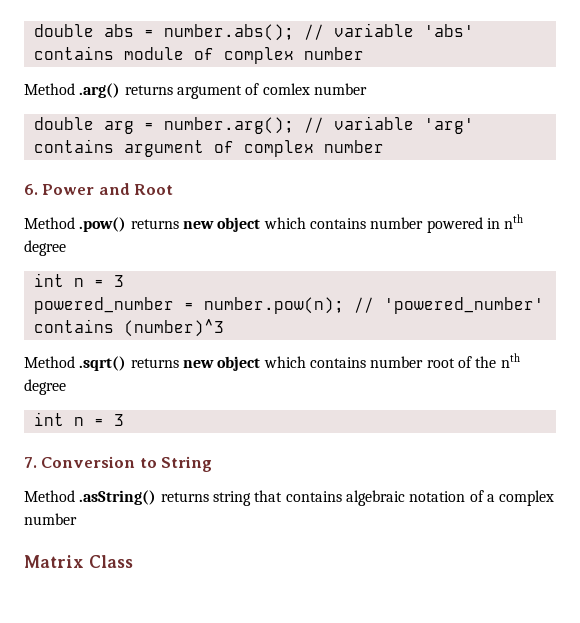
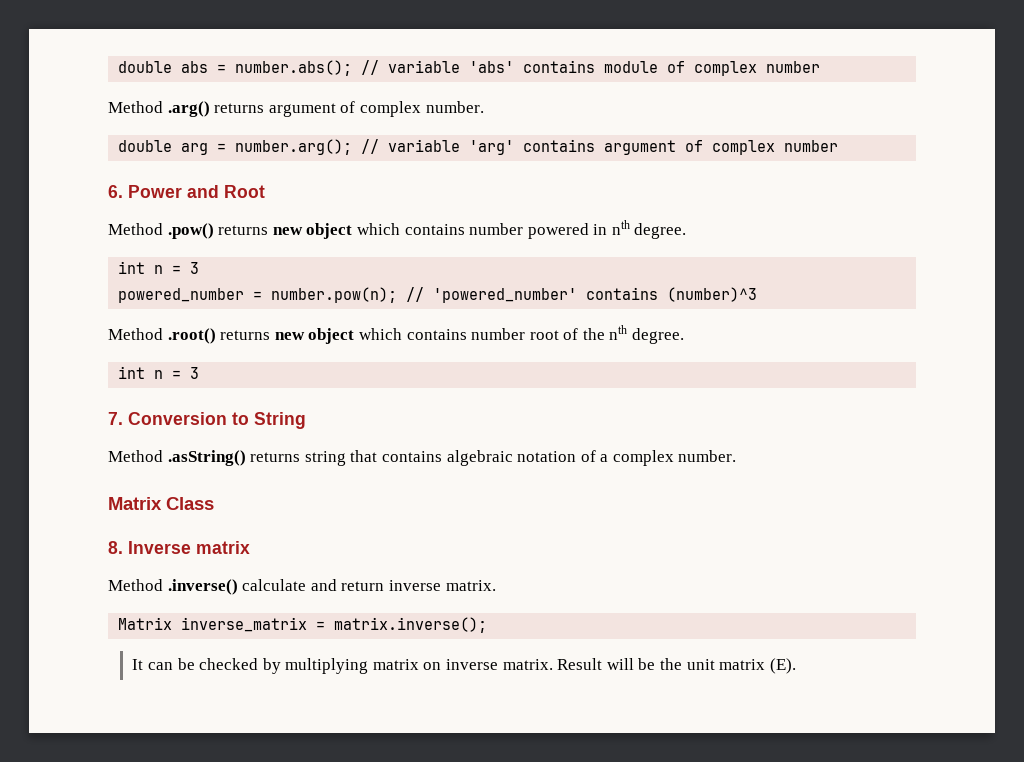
- Method .arg() returns argument of comlex number
+ Method .arg() returns argument of complex number.
- Method .pow() returns new object which contains number powered in nth degree
+ Method .pow() returns new object which contains number powered in nth degree.
- Method .sqrt() returns new object which contains number root of the nth degree
+ Method .root() returns new object which contains number root of the nth degree.
- Method .asString() returns string that contains algebraic notation of a complex number
+ Method .asString() returns string that contains algebraic notation of a complex number.
+ 8. Inverse matrix
+ Method .inverse() calculate and return inverse matrix.
+ Matrix inverse_matrix = matrix.inverse();
+ It can be checked by multiplying matrix on inverse matrix. Result will be the unit matrix (E).

